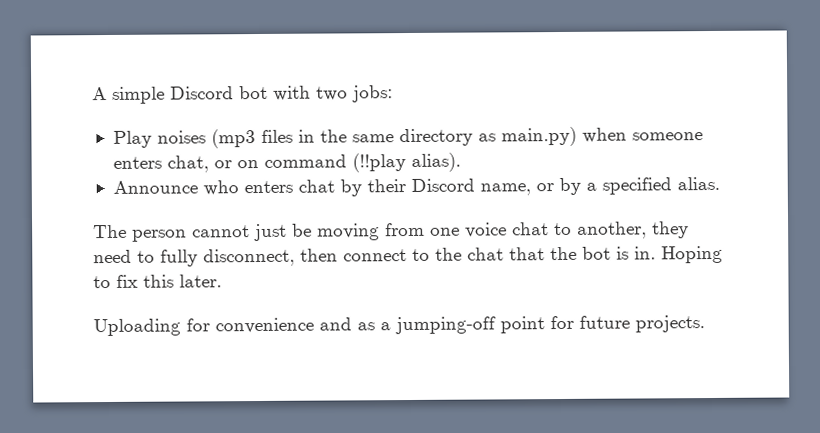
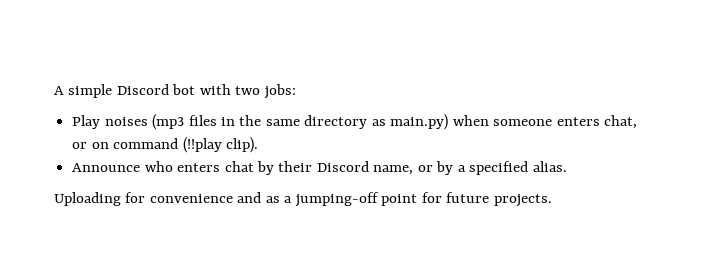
- Play noises (mp3 files in the same directory as main.py) when someone enters chat, or on command (!!play alias).
+ Play noises (mp3 files in the same directory as main.py) when someone enters chat, or on command (!!play clip).
- The person cannot just be moving from one voice chat to another, they need to fully disconnect, then connect to the chat that the bot is in. Hoping to fix this later.

